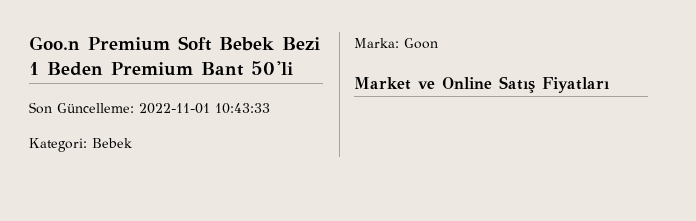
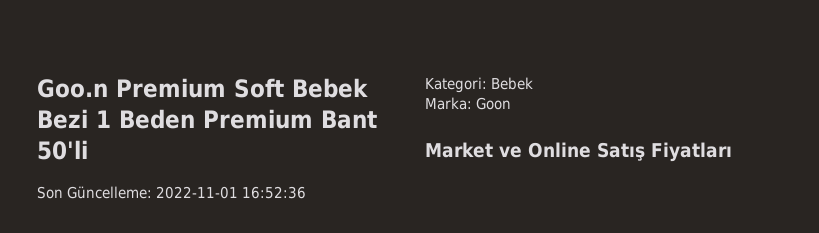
- Son Güncelleme: 2022-11-01 10:43:33
+ Son Güncelleme: 2022-11-01 16:52:36

